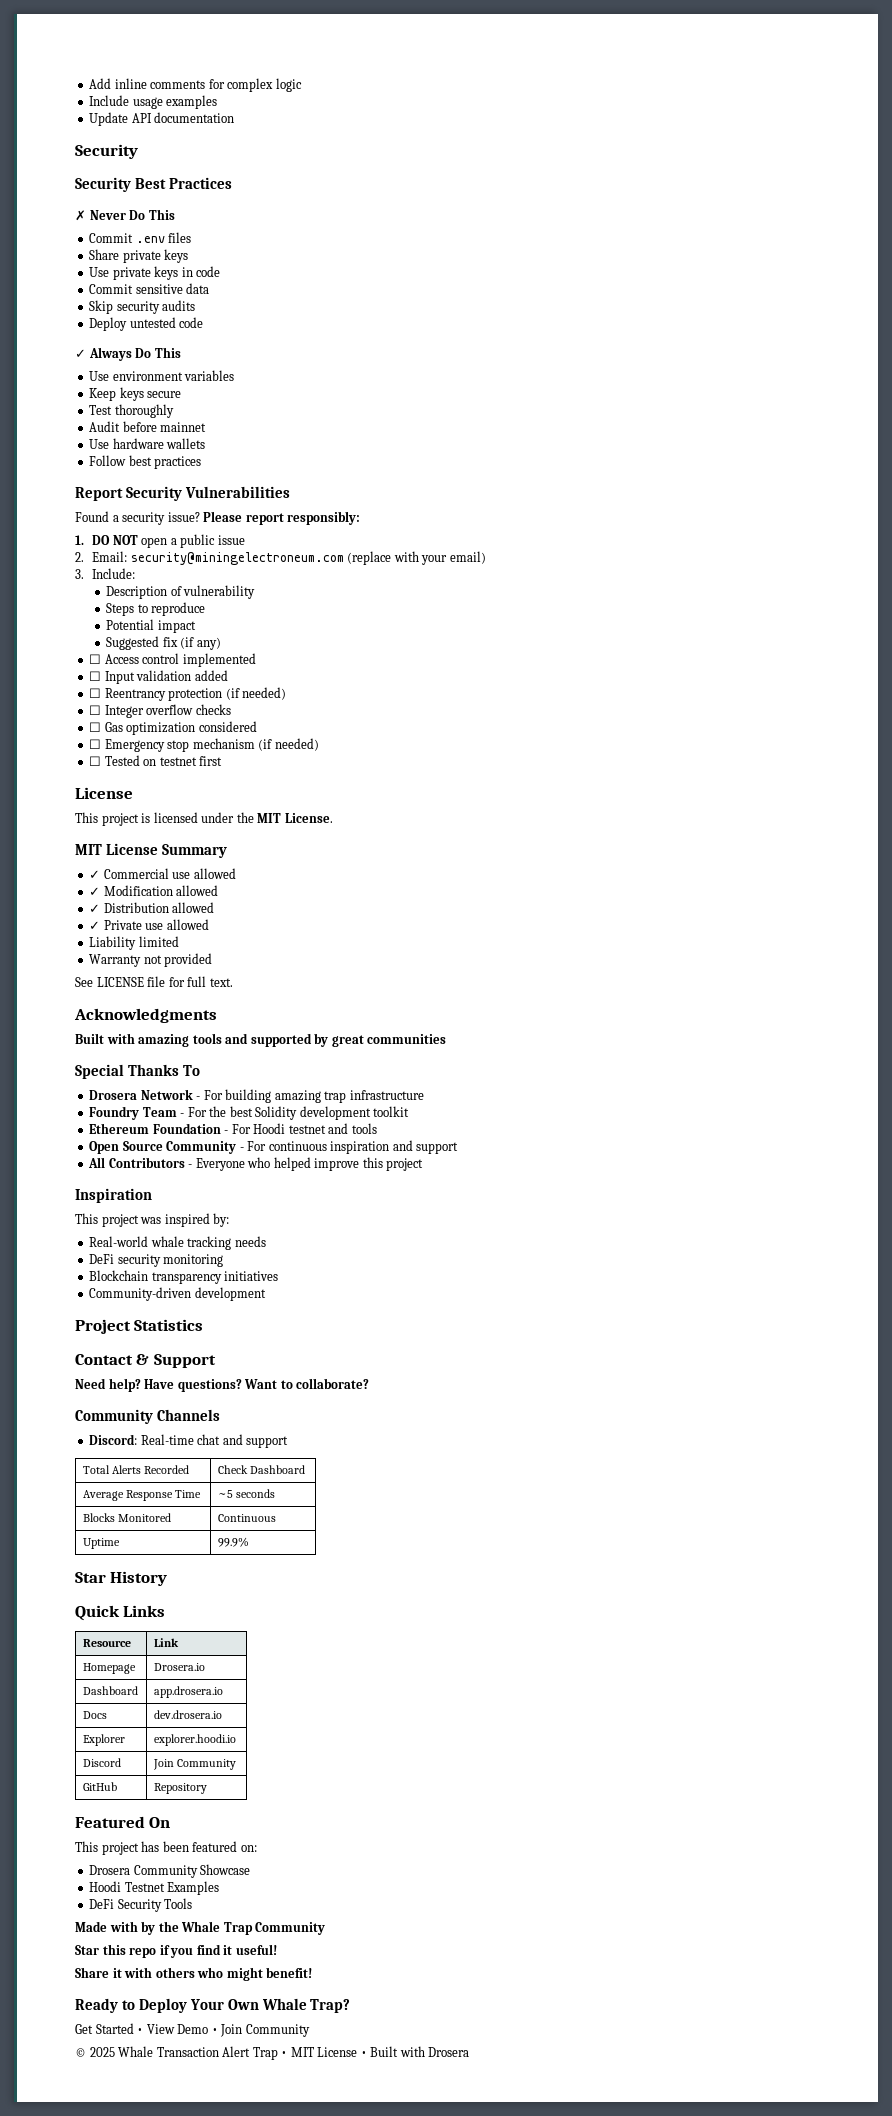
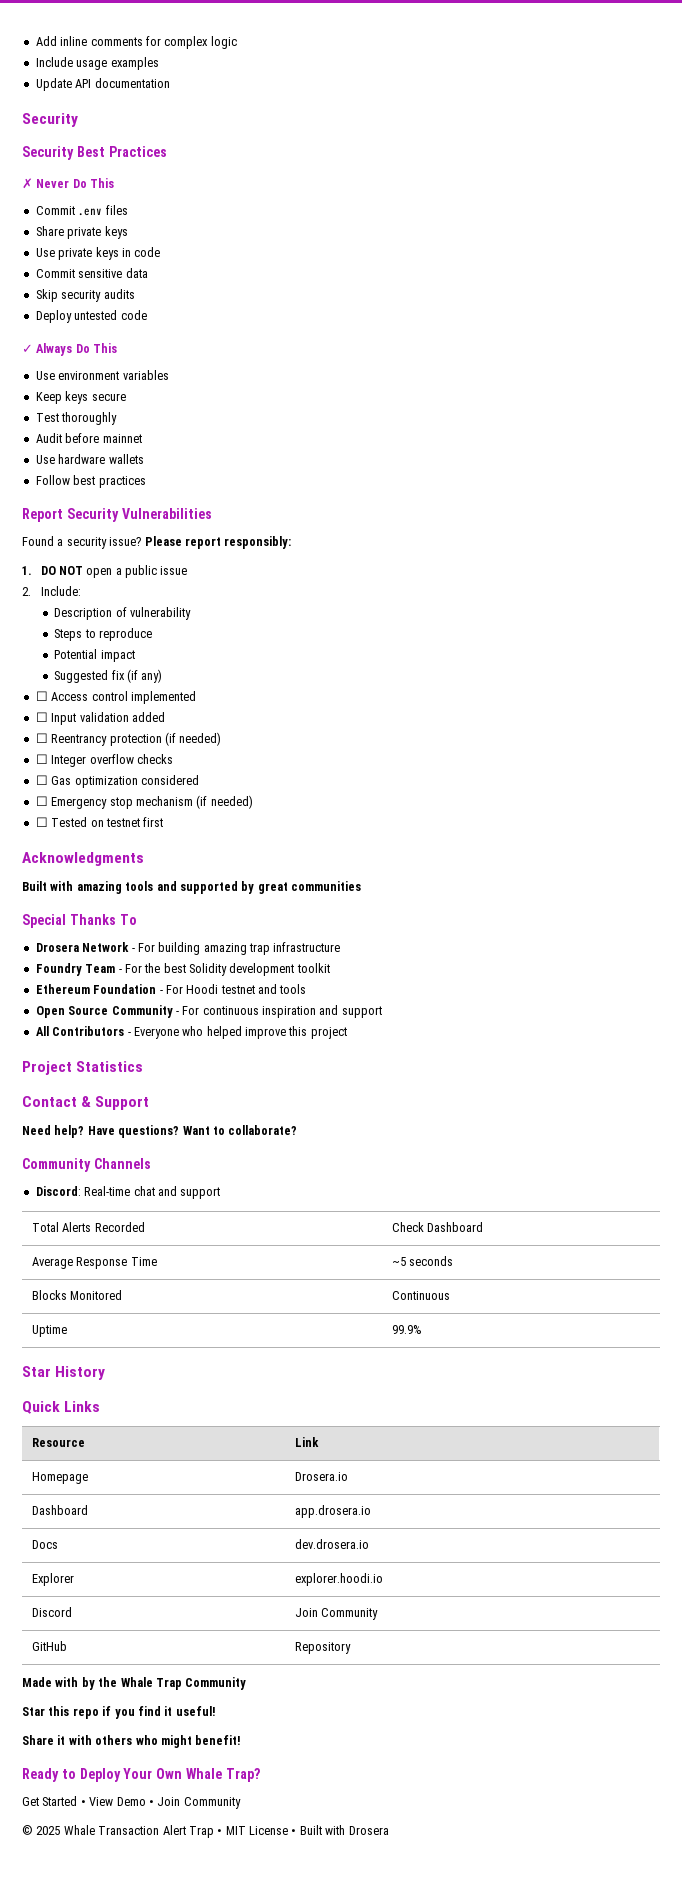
- 2. Email: security@miningelectroneum.com (replace with your email)
- 3. Include:
+ 2. Include:
  ☐ Tested on testnet first
- License
- This project is licensed under the MIT License.
- MIT License Summary
- ✓ Commercial use allowed
- ✓ Modification allowed
- ✓ Distribution allowed
- ✓ Private use allowed
- Liability limited
- Warranty not provided
- See LICENSE file for full text.
- Inspiration
- This project was inspired by:
- Real-world whale tracking needs
- DeFi security monitoring
- Blockchain transparency initiatives
- Community-driven development
- Featured On
- This project has been featured on:
- Drosera Community Showcase
- Hoodi Testnet Examples
- DeFi Security Tools

